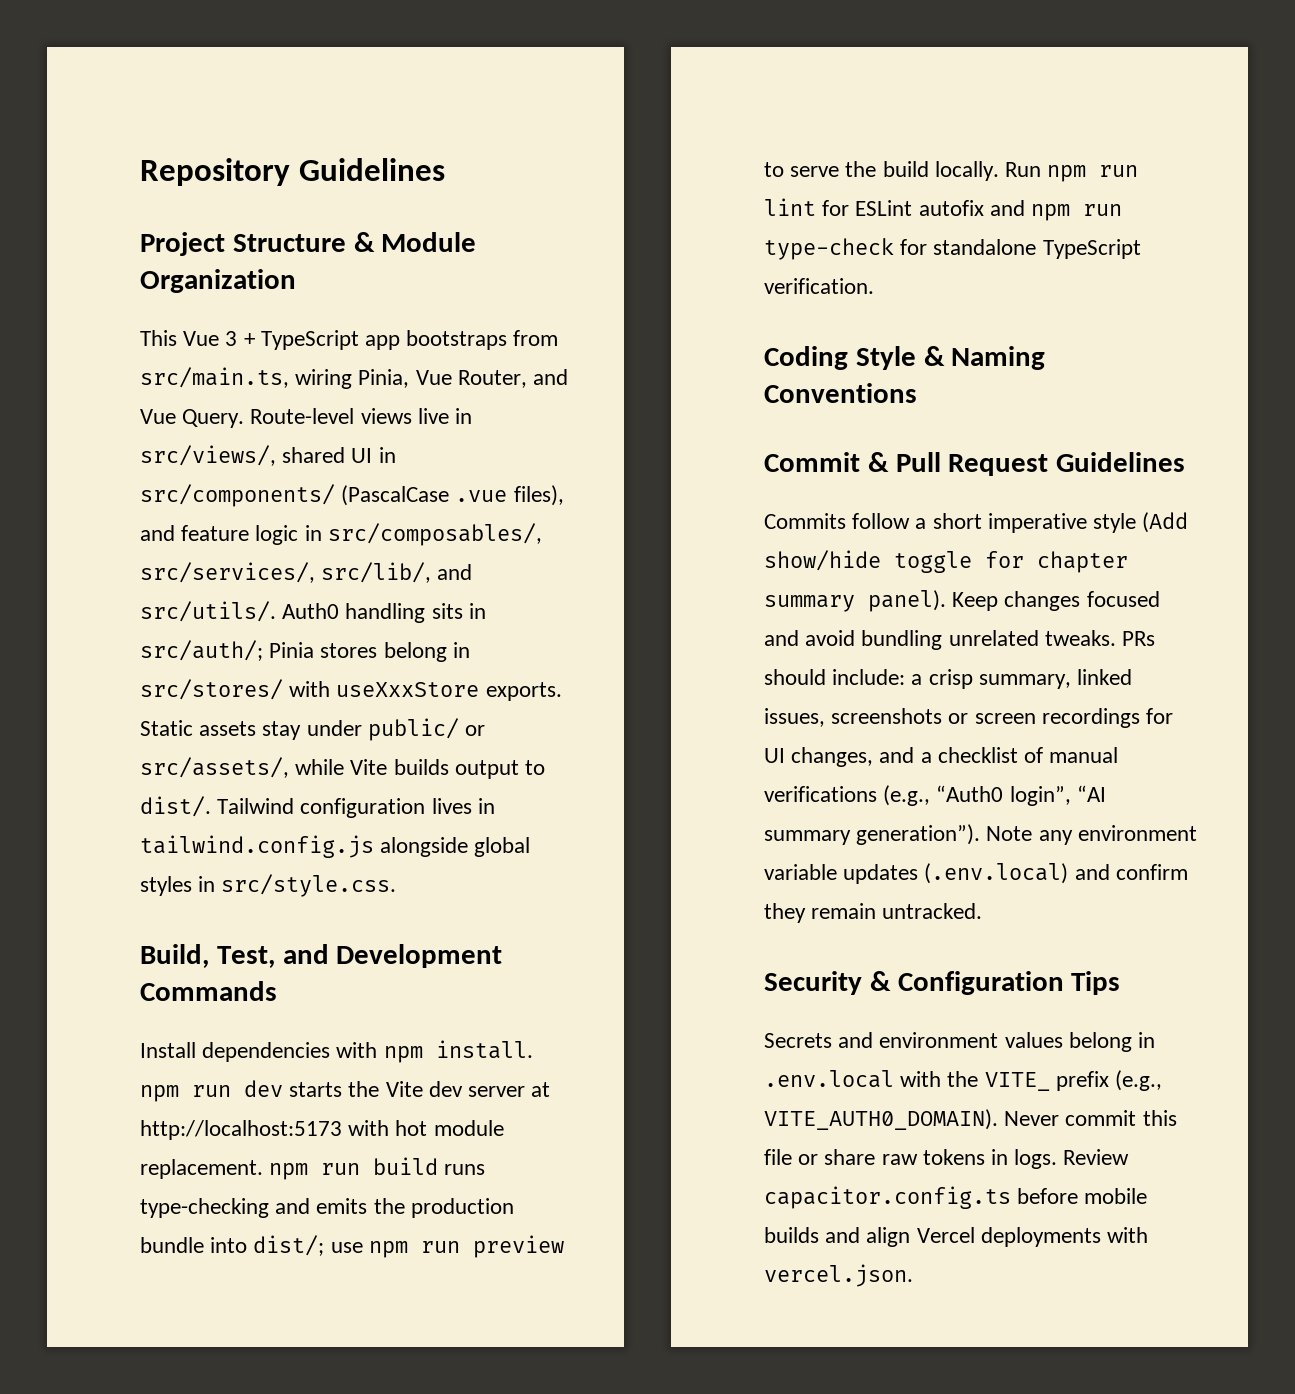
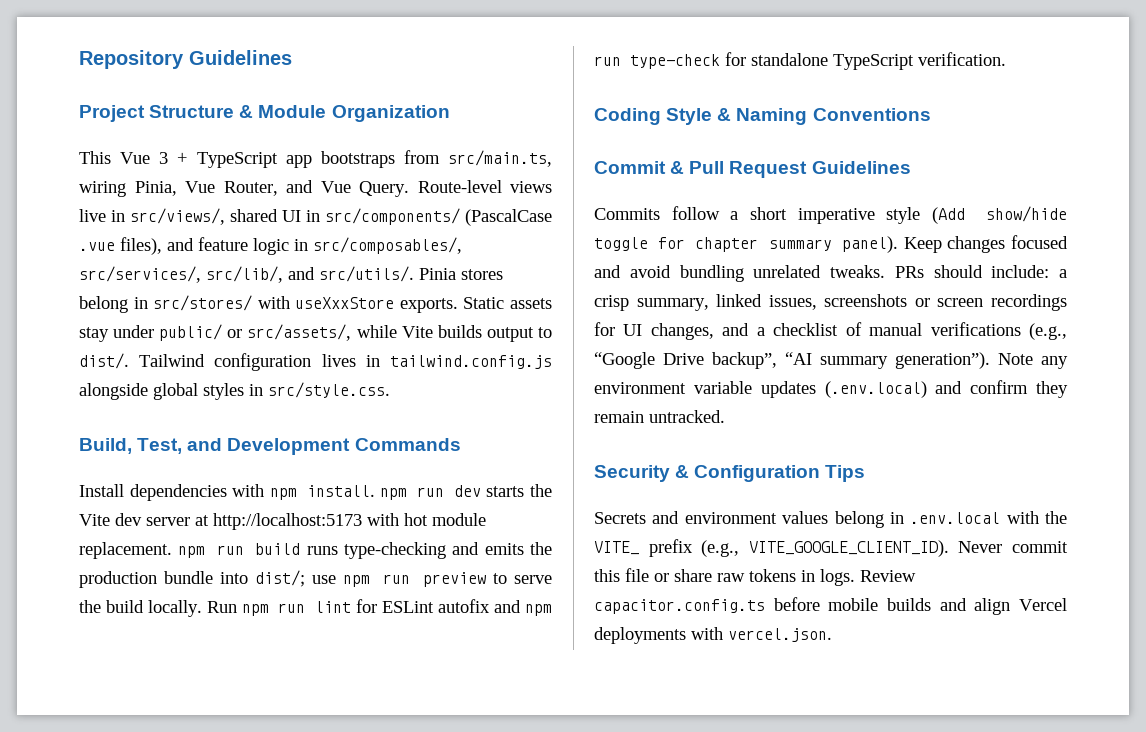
- Auth0 handling sits in src/auth/; Pinia stores belong in src/stores/ with useXxxStore exports.
+ Pinia stores belong in src/stores/ with useXxxStore exports.
- PRs should include: a crisp summary, linked issues, screenshots or screen recordings for UI changes, and a checklist of manual verifications (e.g., “Auth0 login”, “AI summary generation”).
+ PRs should include: a crisp summary, linked issues, screenshots or screen recordings for UI changes, and a checklist of manual verifications (e.g., “Google Drive backup”, “AI summary generation”).
- Secrets and environment values belong in .env.local with the VITE_ prefix (e.g., VITE_AUTH0_DOMAIN).
+ Secrets and environment values belong in .env.local with the VITE_ prefix (e.g., VITE_GOOGLE_CLIENT_ID).

